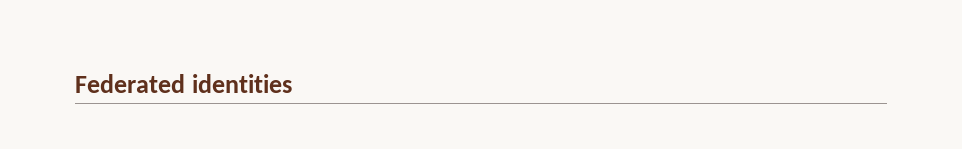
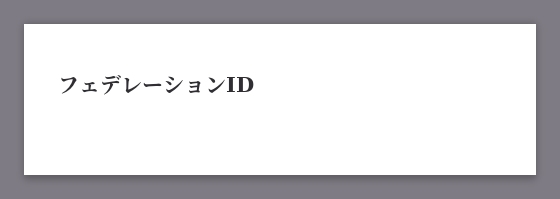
- Federated identities
+ フェデレーションID

